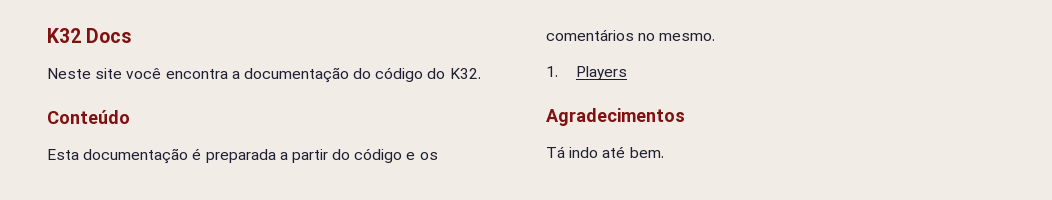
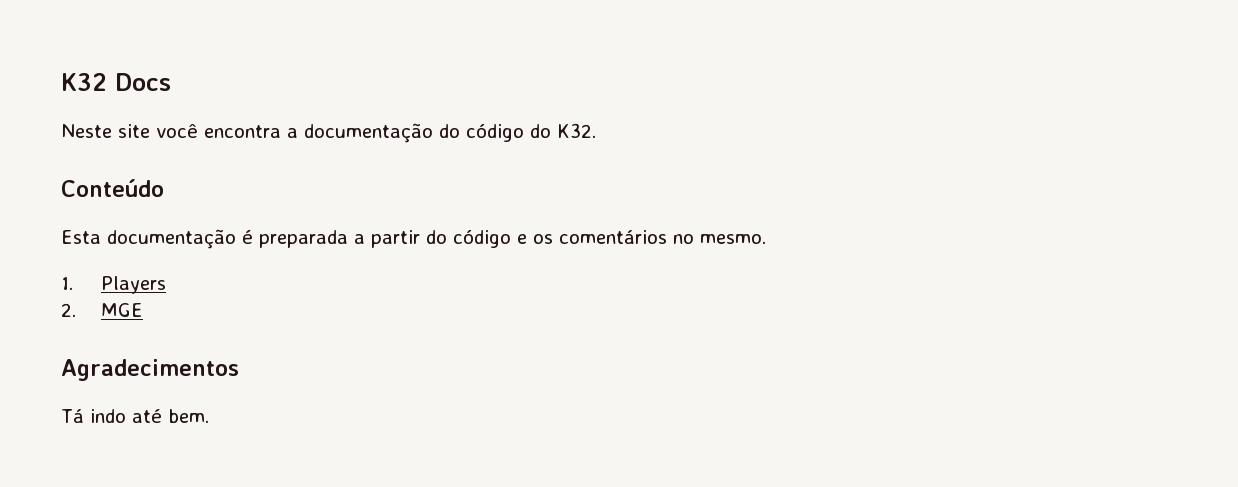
+ 2. MGE

